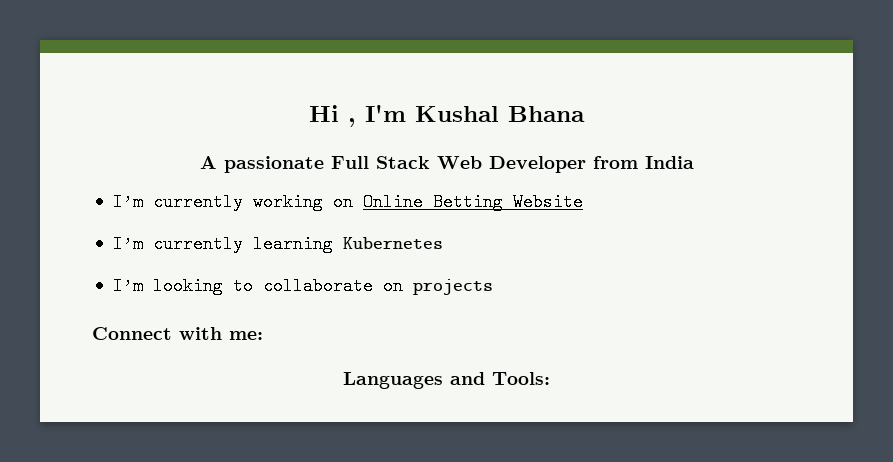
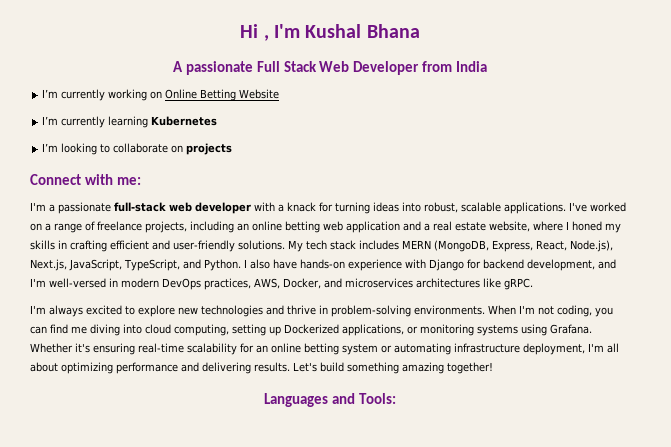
+ I'm a passionate full-stack web developer with a knack for turning ideas into robust, scalable applications. I've worked on a range of freelance projects, including an online betting web application and a real estate website, where I honed my skills in crafting efficient and user-friendly solutions. My tech stack includes MERN (MongoDB, Express, React, Node.js), Next.js, JavaScript, TypeScript, and Python. I also have hands-on experience with Django for backend development, and I'm well-versed in modern DevOps practices, AWS, Docker, and microservices architectures like gRPC.
+ I'm always excited to explore new technologies and thrive in problem-solving environments. When I'm not coding, you can find me diving into cloud computing, setting up Dockerized applications, or monitoring systems using Grafana. Whether it's ensuring real-time scalability for an online betting system or automating infrastructure deployment, I'm all about optimizing performance and delivering results. Let's build something amazing together!

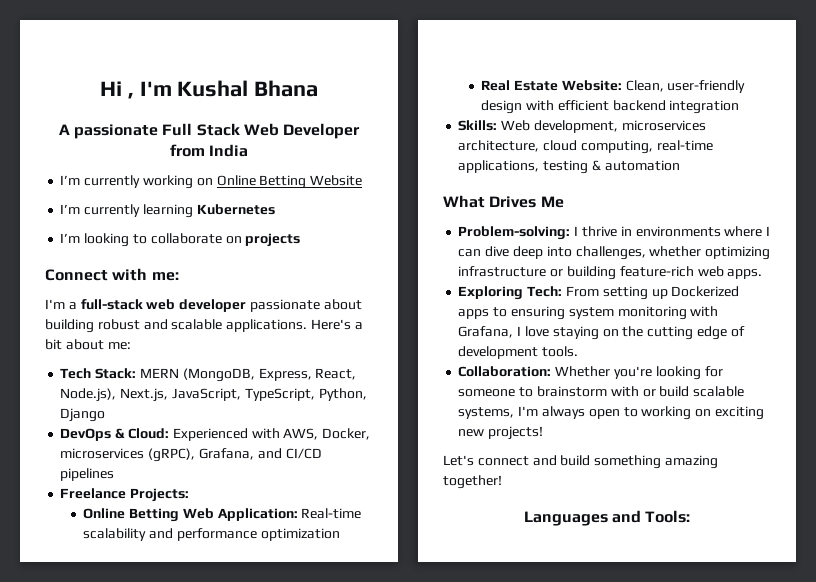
- I'm a passionate full-stack web developer with a knack for turning ideas into robust, scalable applications. I've worked on a range of freelance projects, including an online betting web application and a real estate website, where I honed my skills in crafting efficient and user-friendly solutions. My tech stack includes MERN (MongoDB, Express, React, Node.js), Next.js, JavaScript, TypeScript, and Python. I also have hands-on experience with Django for backend development, and I'm well-versed in modern DevOps practices, AWS, Docker, and microservices architectures like gRPC.
- I'm always excited to explore new technologies and thrive in problem-solving environments. When I'm not coding, you can find me diving into cloud computing, setting up Dockerized applications, or monitoring systems using Grafana. Whether it's ensuring real-time scalability for an online betting system or automating infrastructure deployment, I'm all about optimizing performance and delivering results. Let's build something amazing together!
+ I'm a full-stack web developer passionate about building robust and scalable applications. Here's a bit about me:
+ Tech Stack: MERN (MongoDB, Express, React, Node.js), Next.js, JavaScript, TypeScript, Python, Django
+ DevOps & Cloud: Experienced with AWS, Docker, microservices (gRPC), Grafana, and CI/CD pipelines
+ Freelance Projects:
+ Online Betting Web Application: Real-time scalability and performance optimization
+ Real Estate Website: Clean, user-friendly design with efficient backend integration
+ Skills: Web development, microservices architecture, cloud computing, real-time applications, testing & automation
+ What Drives Me
+ Problem-solving: I thrive in environments where I can dive deep into challenges, whether optimizing infrastructure or building feature-rich web apps.
+ Exploring Tech: From setting up Dockerized apps to ensuring system monitoring with Grafana, I love staying on the cutting edge of development tools.
+ Collaboration: Whether you're looking for someone to brainstorm with or build scalable systems, I'm always open to working on exciting new projects!
+ Let's connect and build something amazing together!

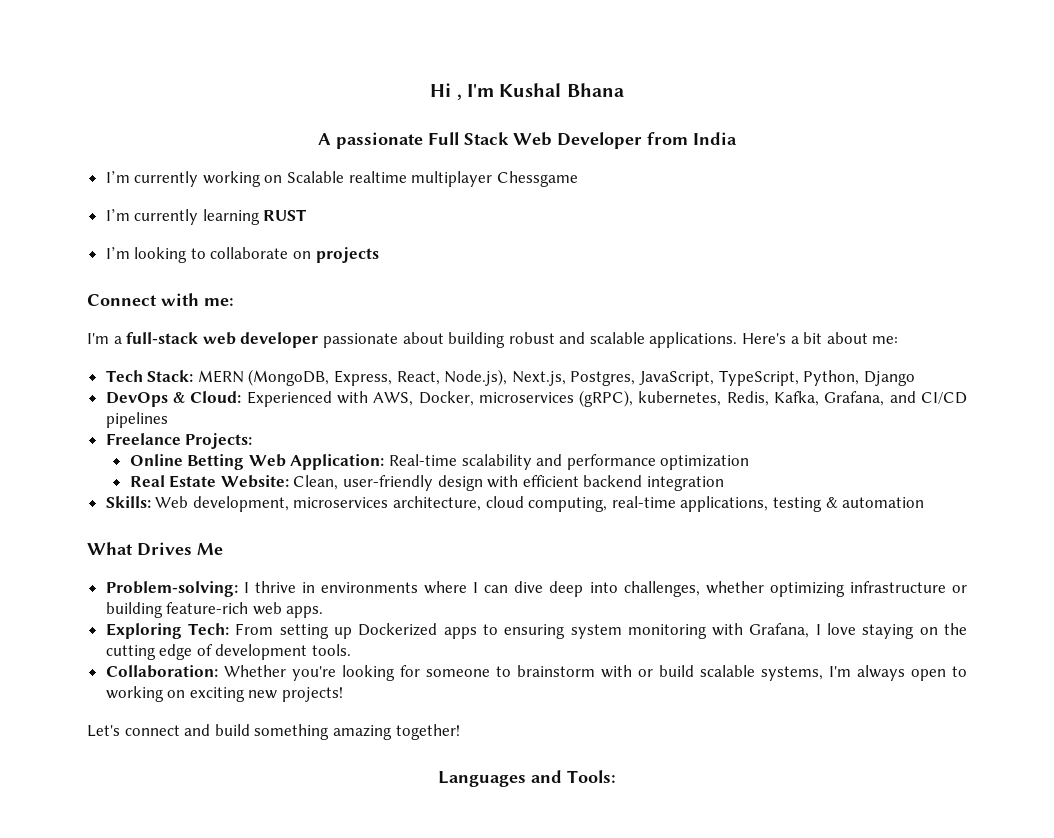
- I’m currently working on Online Betting Website
+ I’m currently working on Scalable realtime multiplayer Chessgame
- I’m currently learning Kubernetes
+ I’m currently learning RUST
- Tech Stack: MERN (MongoDB, Express, React, Node.js), Next.js, JavaScript, TypeScript, Python, Django
+ Tech Stack: MERN (MongoDB, Express, React, Node.js), Next.js, Postgres, JavaScript, TypeScript, Python, Django
- DevOps & Cloud: Experienced with AWS, Docker, microservices (gRPC), Grafana, and CI/CD pipelines
+ DevOps & Cloud: Experienced with AWS, Docker, microservices (gRPC), kubernetes, Redis, Kafka, Grafana, and CI/CD pipelines

